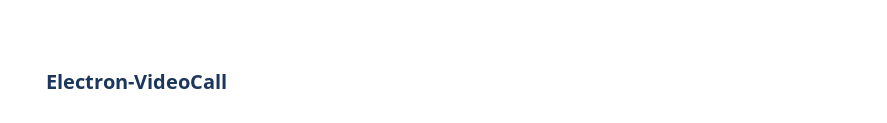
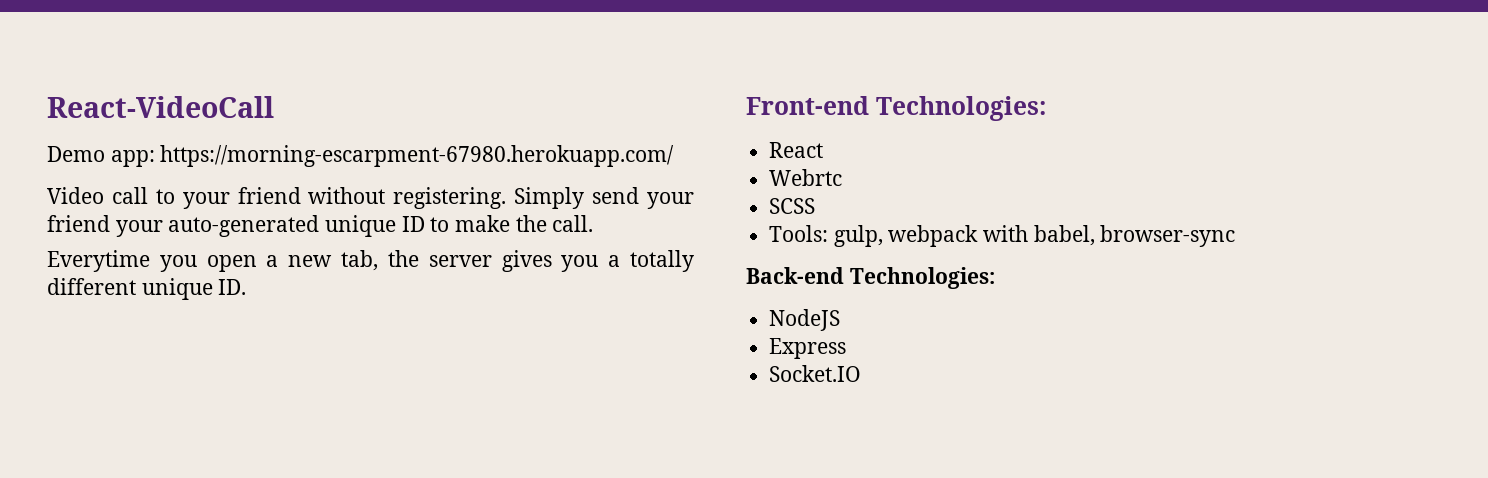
- Electron-VideoCall
+ React-VideoCall
+ Demo app: https://morning-escarpment-67980.herokuapp.com/
+ Video call to your friend without registering. Simply send your friend your auto-generated unique ID to make the call.
+ Everytime you open a new tab, the server gives you a totally different unique ID.
+ Front-end Technologies:
+ React
+ Webrtc
+ SCSS
+ Tools: gulp, webpack with babel, browser-sync
+ Back-end Technologies:
+ NodeJS
+ Express
+ Socket.IO

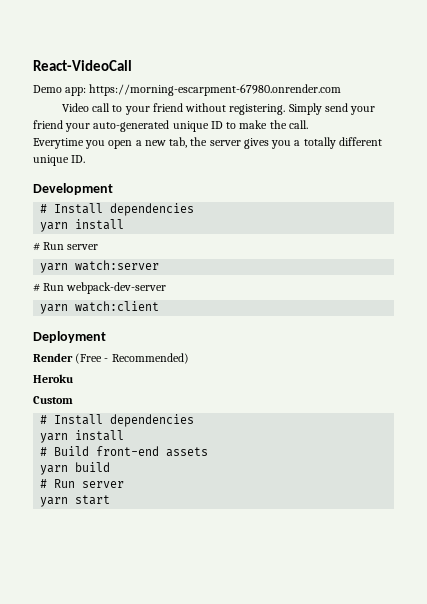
- Demo app: https://morning-escarpment-67980.herokuapp.com/
+ Demo app: https://morning-escarpment-67980.onrender.com
- Front-end Technologies:
- React
- Webrtc
- SCSS
- Tools: gulp, webpack with babel, browser-sync
- Back-end Technologies:
- NodeJS
- Express
- Socket.IO
+ Development
+ # Install dependencies
+ yarn install
+ # Run server
+ yarn watch:server
+ # Run webpack-dev-server
+ yarn watch:client
+ Deployment
+ Render (Free - Recommended)
+ Heroku
+ Custom
+ # Install dependencies
+ yarn install
+ # Build front-end assets
+ yarn build
+ # Run server
+ yarn start

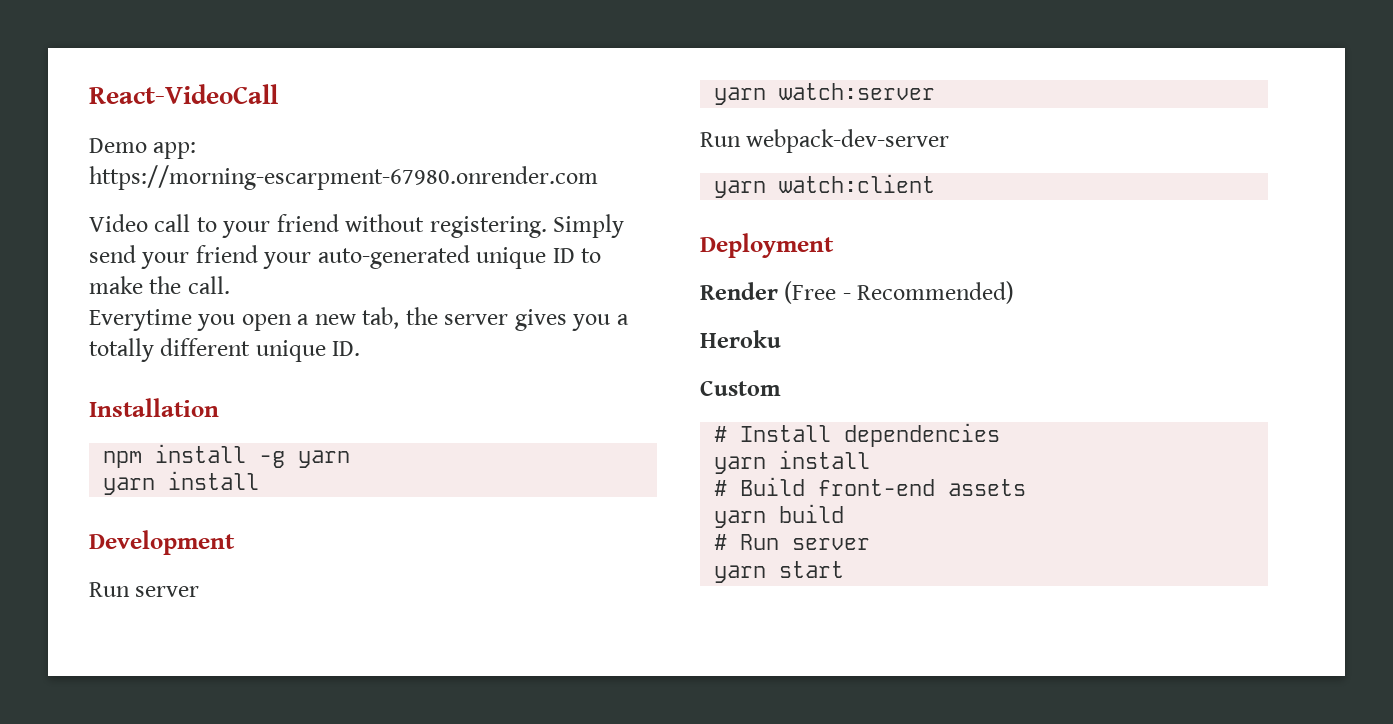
+ Installation
+ npm install -g yarn
+ yarn install
  Development
- # Install dependencies
- yarn install
- # Run server
+ Run server
- # Run webpack-dev-server
+ Run webpack-dev-server

